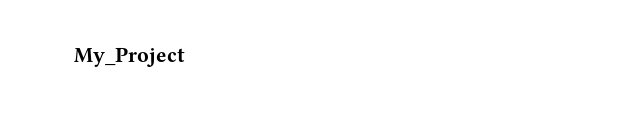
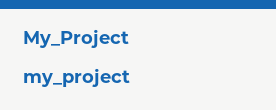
+ my_project

